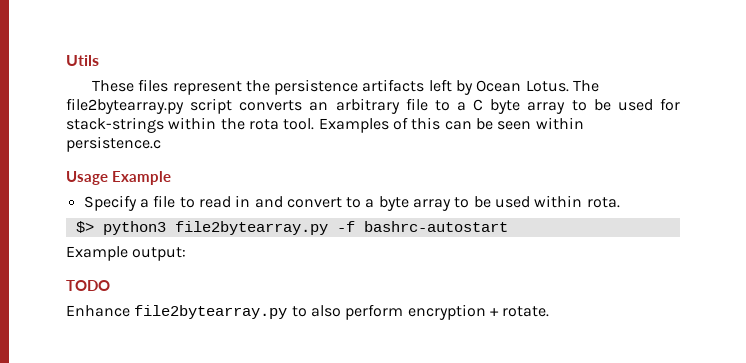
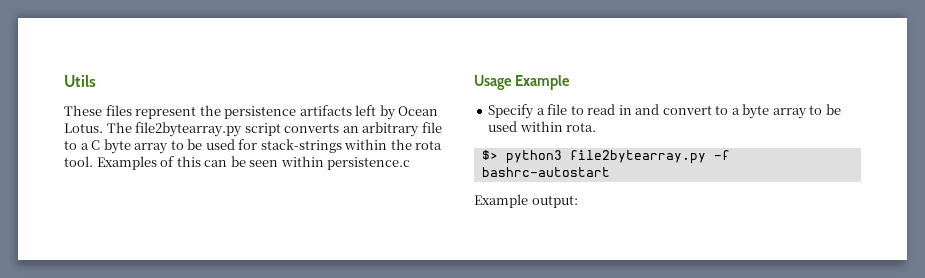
- TODO
- Enhance file2bytearray.py to also perform encryption + rotate.

